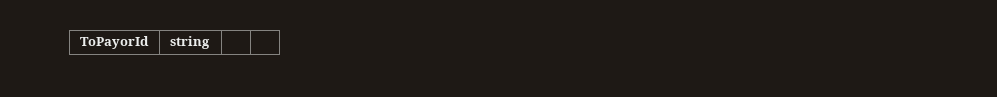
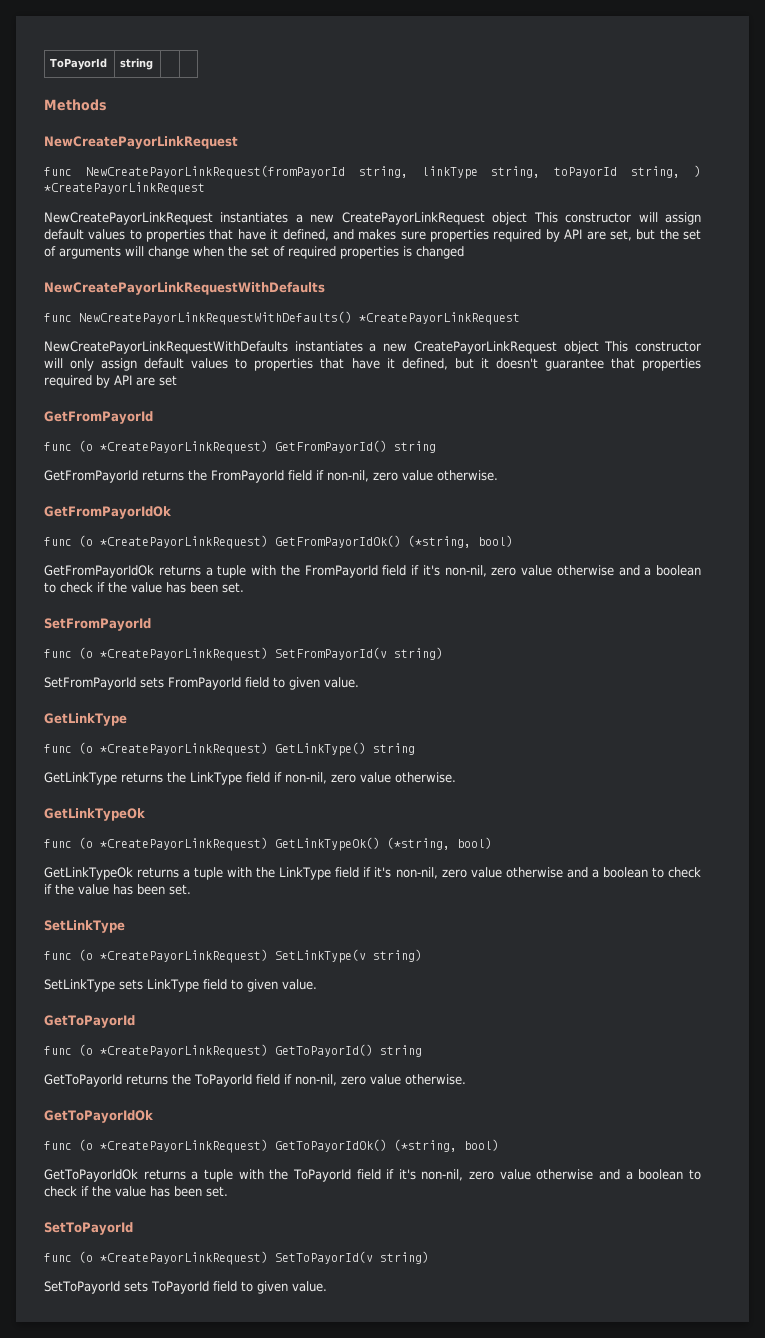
+ Methods
+ NewCreatePayorLinkRequest
+ func NewCreatePayorLinkRequest(fromPayorId string, linkType string, toPayorId string, ) *CreatePayorLinkRequest
+ NewCreatePayorLinkRequest instantiates a new CreatePayorLinkRequest object This constructor will assign default values to properties that have it defined, and makes sure properties required by API are set, but the set of arguments will change when the set of required properties is changed
+ NewCreatePayorLinkRequestWithDefaults
+ func NewCreatePayorLinkRequestWithDefaults() *CreatePayorLinkRequest
+ NewCreatePayorLinkRequestWithDefaults instantiates a new CreatePayorLinkRequest object This constructor will only assign default values to properties that have it defined, but it doesn't guarantee that properties required by API are set
+ GetFromPayorId
+ func (o *CreatePayorLinkRequest) GetFromPayorId() string
+ GetFromPayorId returns the FromPayorId field if non-nil, zero value otherwise.
+ GetFromPayorIdOk
+ func (o *CreatePayorLinkRequest) GetFromPayorIdOk() (*string, bool)
+ GetFromPayorIdOk returns a tuple with the FromPayorId field if it's non-nil, zero value otherwise and a boolean to check if the value has been set.
+ SetFromPayorId
+ func (o *CreatePayorLinkRequest) SetFromPayorId(v string)
+ SetFromPayorId sets FromPayorId field to given value.
+ GetLinkType
+ func (o *CreatePayorLinkRequest) GetLinkType() string
+ GetLinkType returns the LinkType field if non-nil, zero value otherwise.
+ GetLinkTypeOk
+ func (o *CreatePayorLinkRequest) GetLinkTypeOk() (*string, bool)
+ GetLinkTypeOk returns a tuple with the LinkType field if it's non-nil, zero value otherwise and a boolean to check if the value has been set.
+ SetLinkType
+ func (o *CreatePayorLinkRequest) SetLinkType(v string)
+ SetLinkType sets LinkType field to given value.
+ GetToPayorId
+ func (o *CreatePayorLinkRequest) GetToPayorId() string
+ GetToPayorId returns the ToPayorId field if non-nil, zero value otherwise.
+ GetToPayorIdOk
+ func (o *CreatePayorLinkRequest) GetToPayorIdOk() (*string, bool)
+ GetToPayorIdOk returns a tuple with the ToPayorId field if it's non-nil, zero value otherwise and a boolean to check if the value has been set.
+ SetToPayorId
+ func (o *CreatePayorLinkRequest) SetToPayorId(v string)
+ SetToPayorId sets ToPayorId field to given value.

